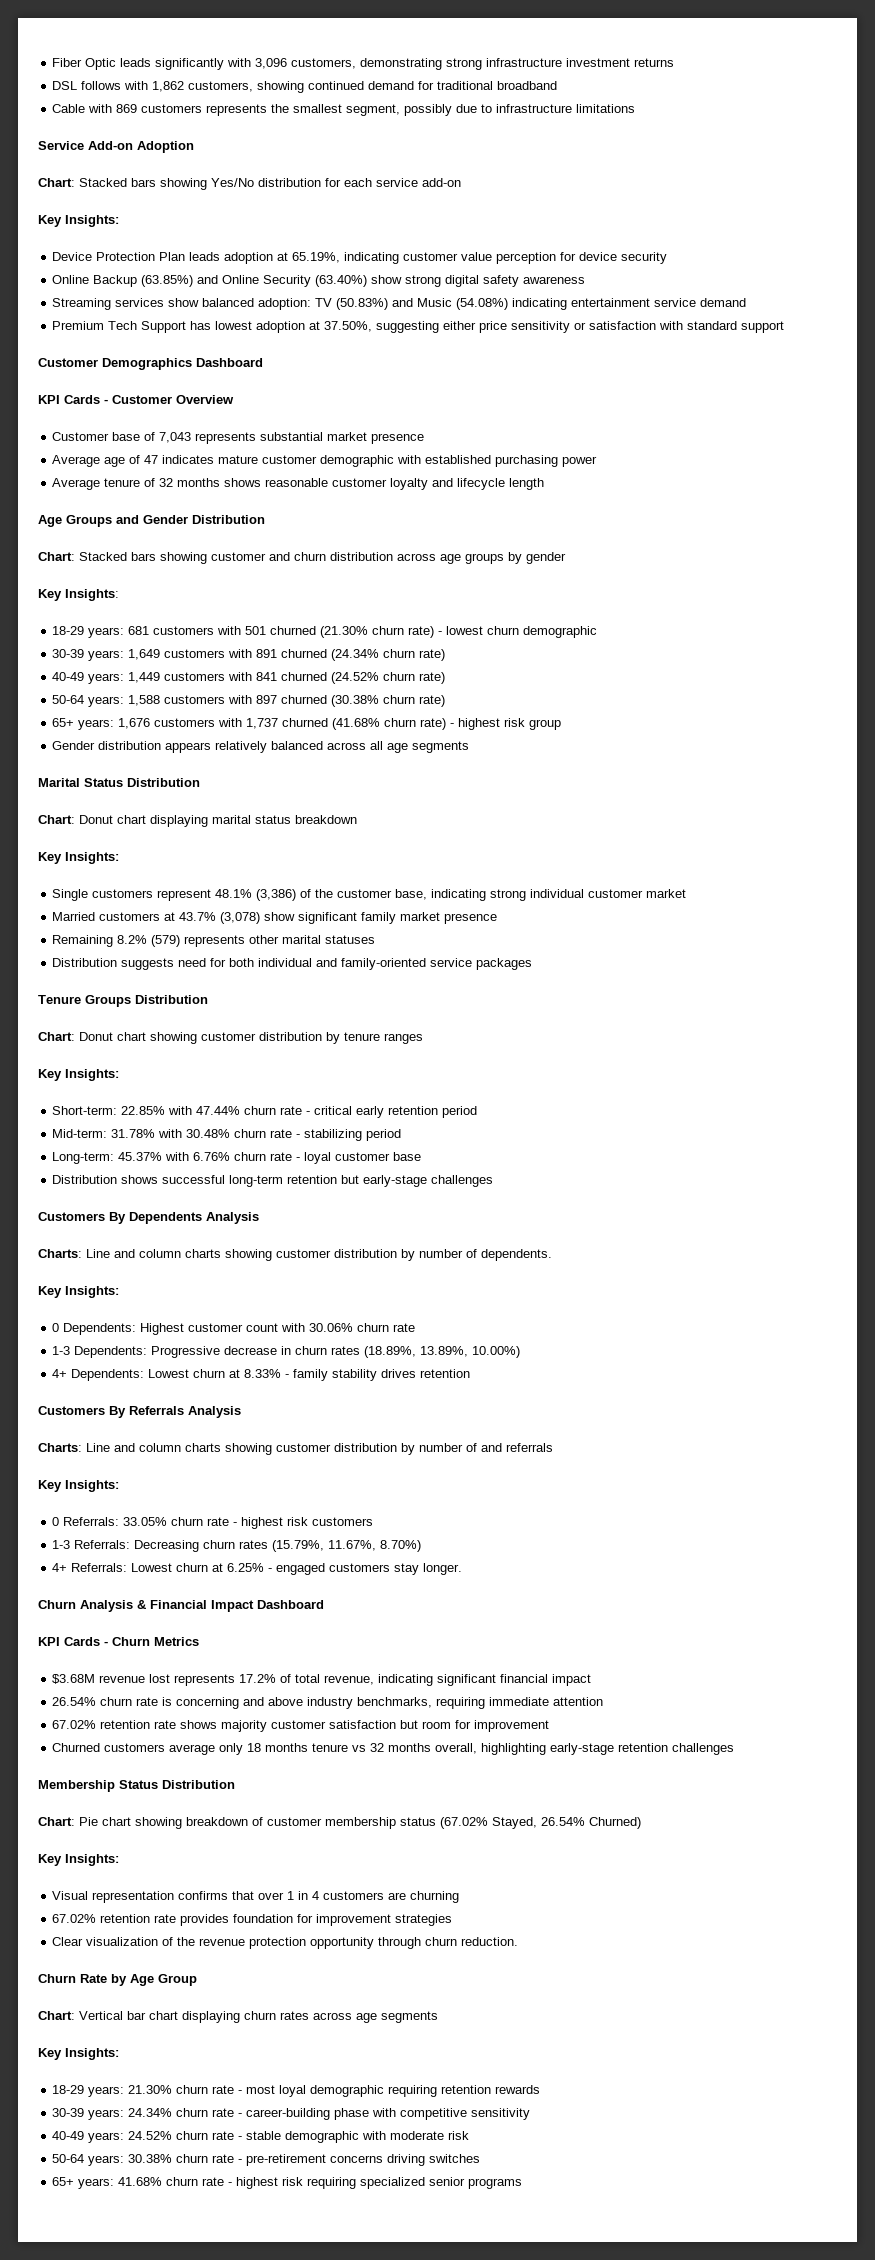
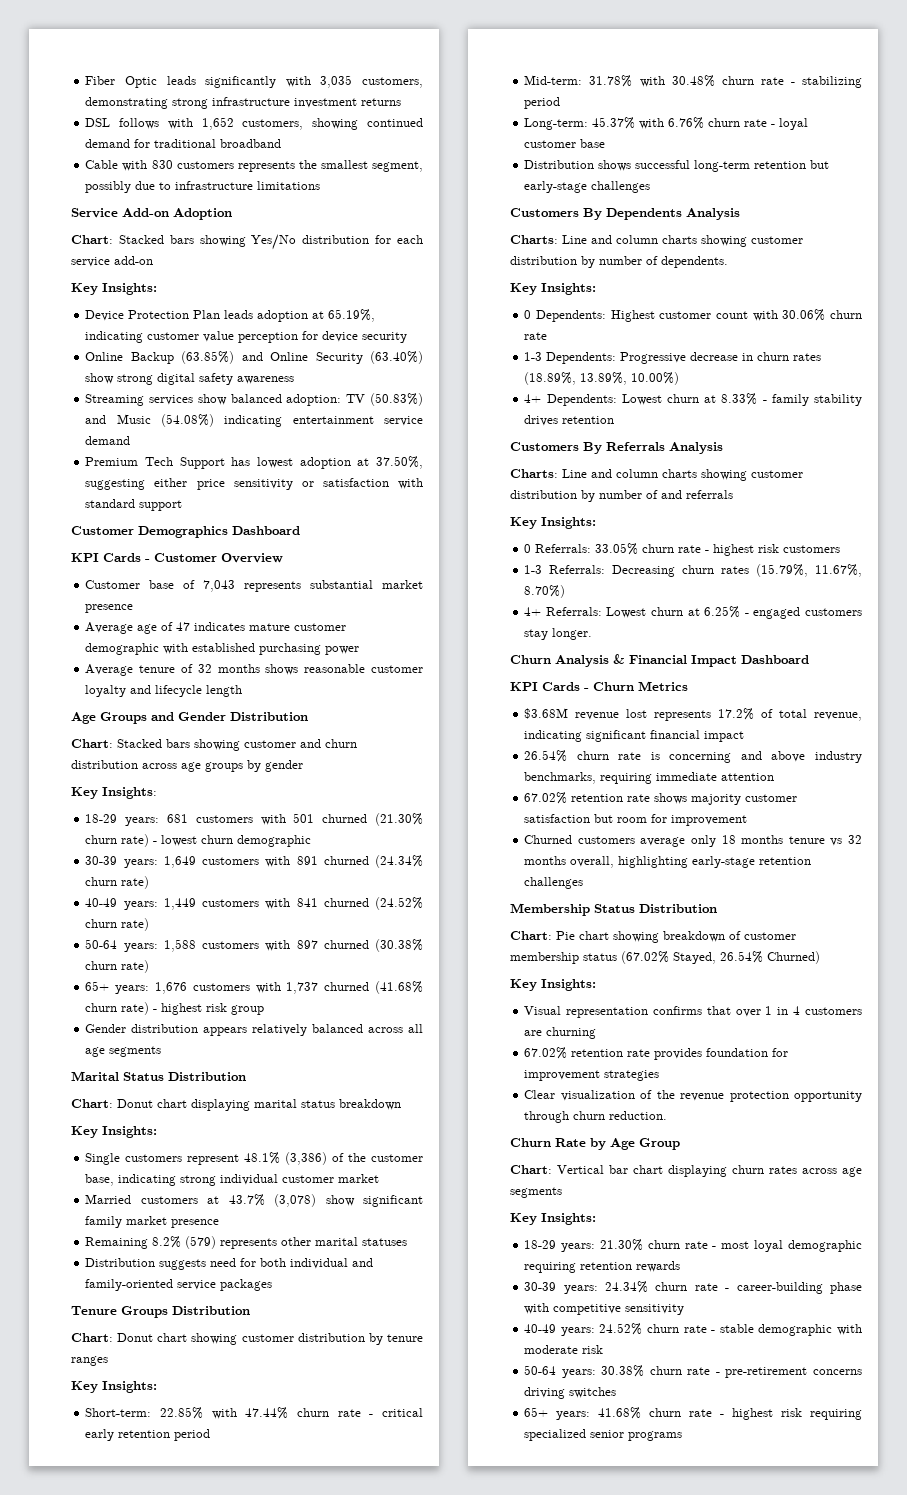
- Fiber Optic leads significantly with 3,096 customers, demonstrating strong infrastructure investment returns
+ Fiber Optic leads significantly with 3,035 customers, demonstrating strong infrastructure investment returns
- DSL follows with 1,862 customers, showing continued demand for traditional broadband
+ DSL follows with 1,652 customers, showing continued demand for traditional broadband
- Cable with 869 customers represents the smallest segment, possibly due to infrastructure limitations
+ Cable with 830 customers represents the smallest segment, possibly due to infrastructure limitations

